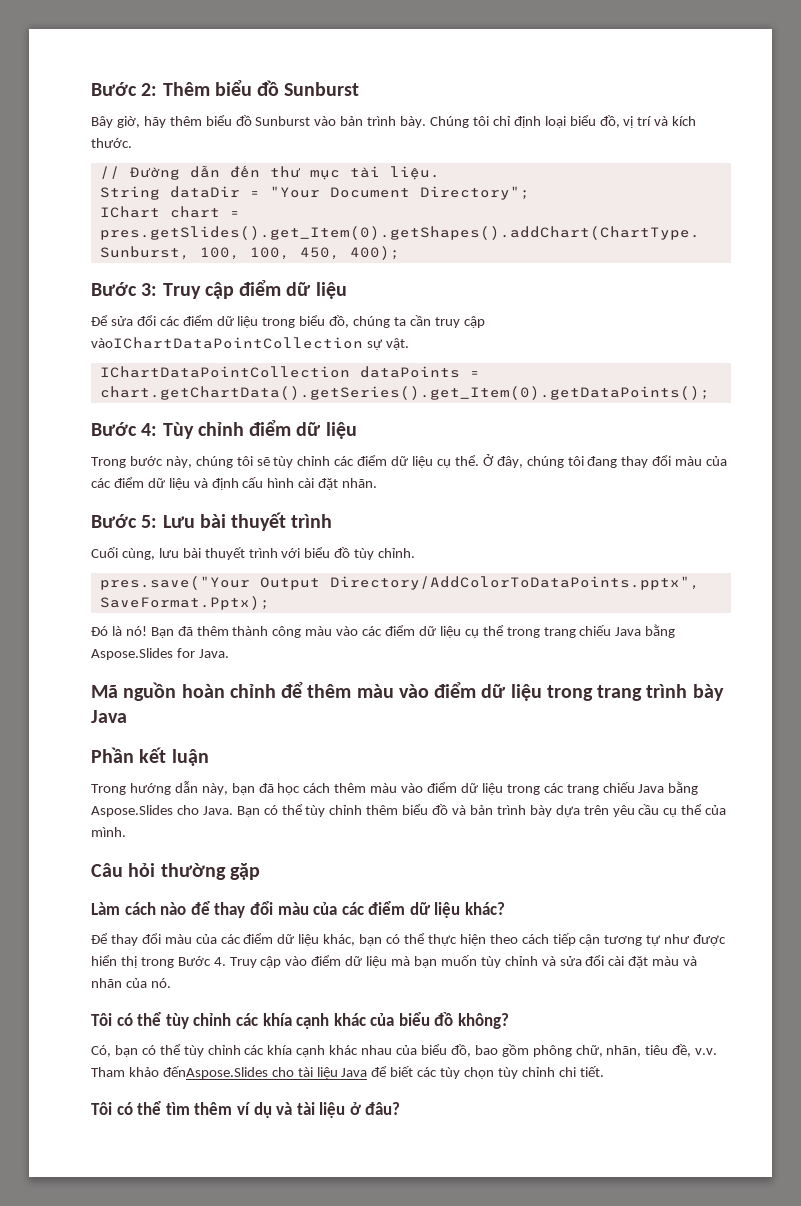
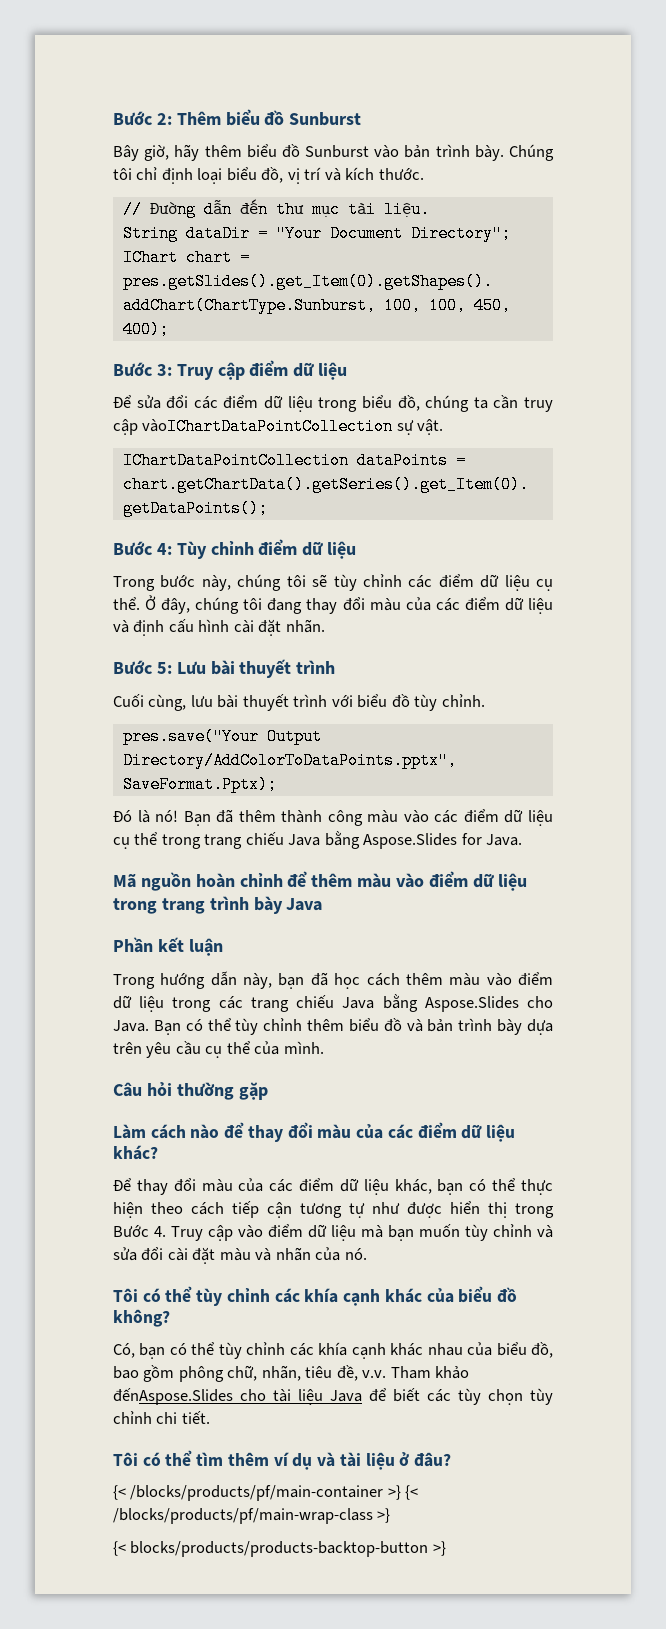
+ {< /blocks/products/pf/main-container >} {< /blocks/products/pf/main-wrap-class >}
+ {< blocks/products/products-backtop-button >}

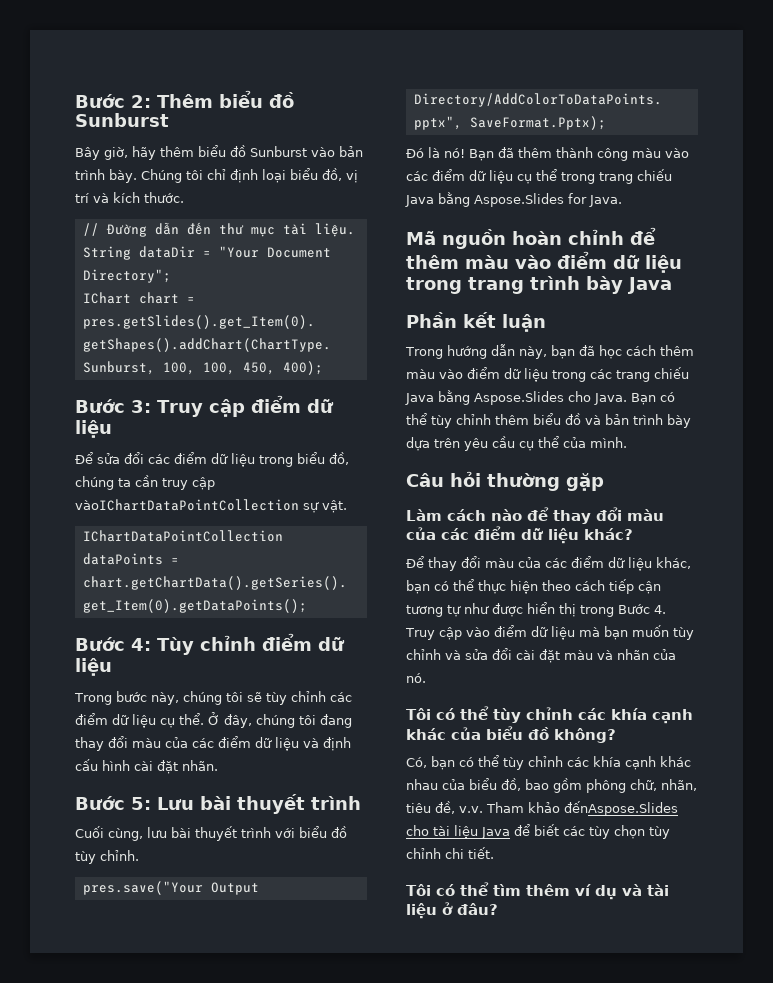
- {< /blocks/products/pf/main-container >} {< /blocks/products/pf/main-wrap-class >}
- {< blocks/products/products-backtop-button >}

